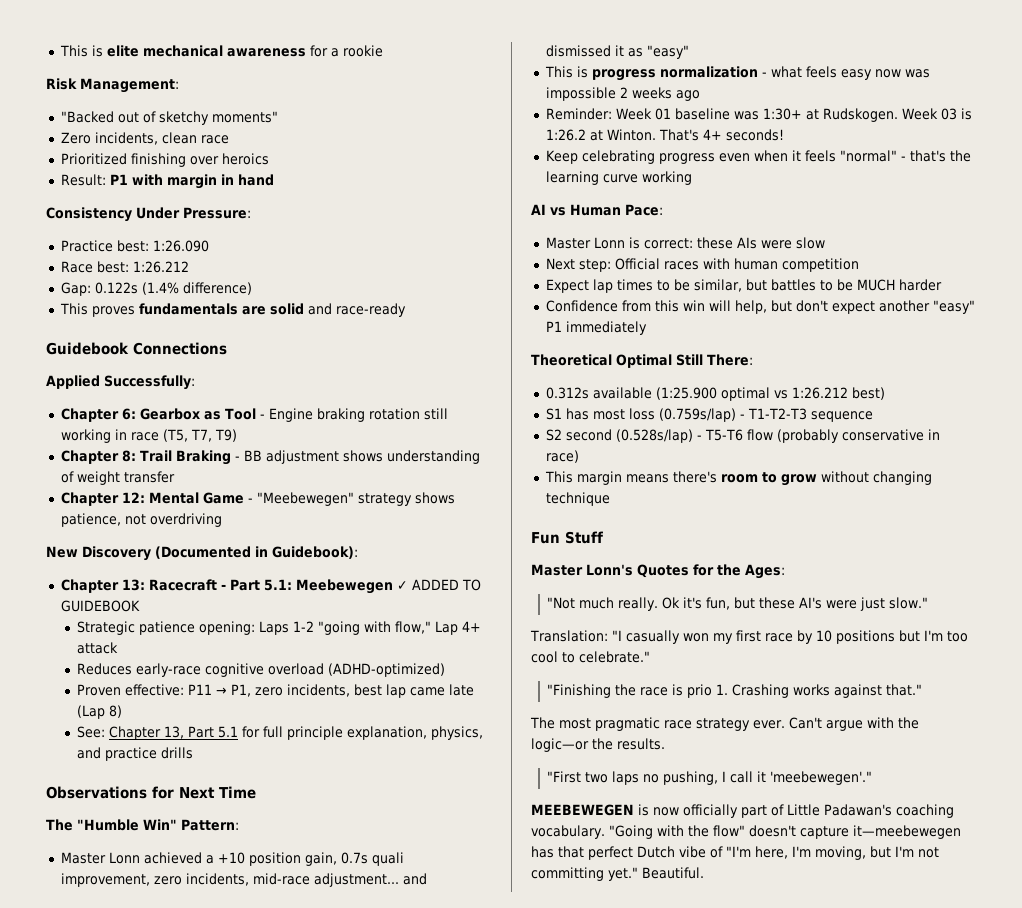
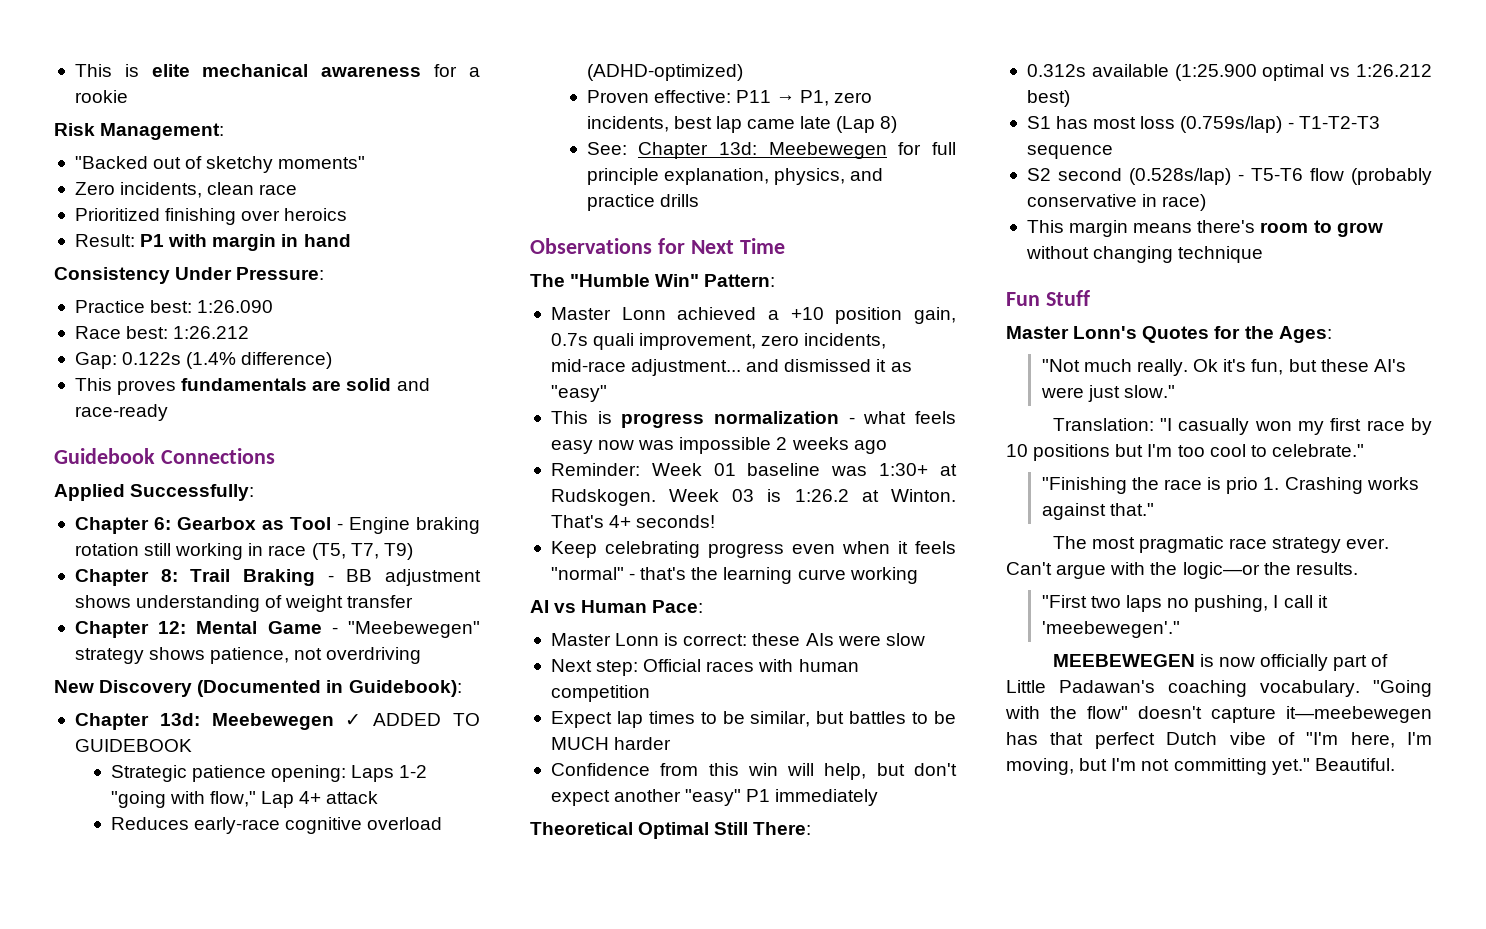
- Chapter 13: Racecraft - Part 5.1: Meebewegen ✓ ADDED TO GUIDEBOOK
+ Chapter 13d: Meebewegen ✓ ADDED TO GUIDEBOOK
- See: Chapter 13, Part 5.1 for full principle explanation, physics, and practice drills
+ See: Chapter 13d: Meebewegen for full principle explanation, physics, and practice drills

